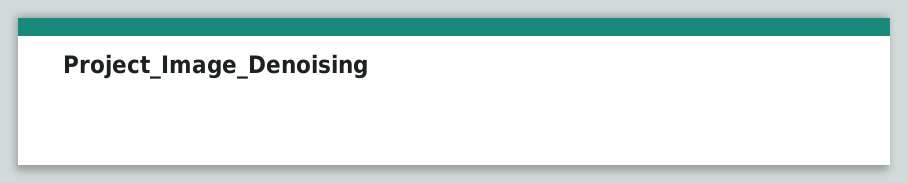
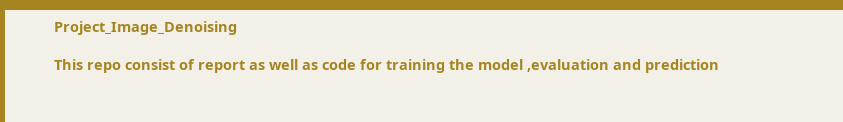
+ This repo consist of report as well as code for training the model ,evaluation and prediction

